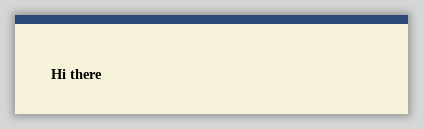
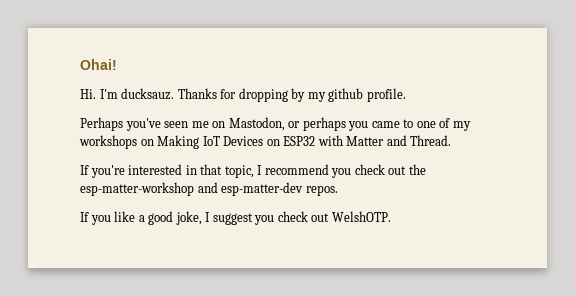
- Hi there
+ Ohai!
+ Hi. I'm ducksauz. Thanks for dropping by my github profile.
+ Perhaps you've seen me on Mastodon, or perhaps you came to one of my workshops on Making IoT Devices on ESP32 with Matter and Thread.
+ If you're interested in that topic, I recommend you check out the esp-matter-workshop and esp-matter-dev repos.
+ If you like a good joke, I suggest you check out WelshOTP.

